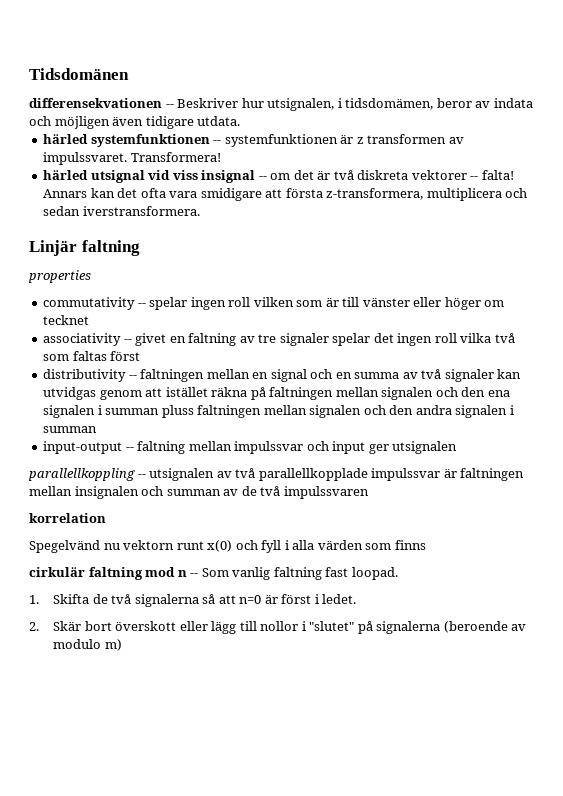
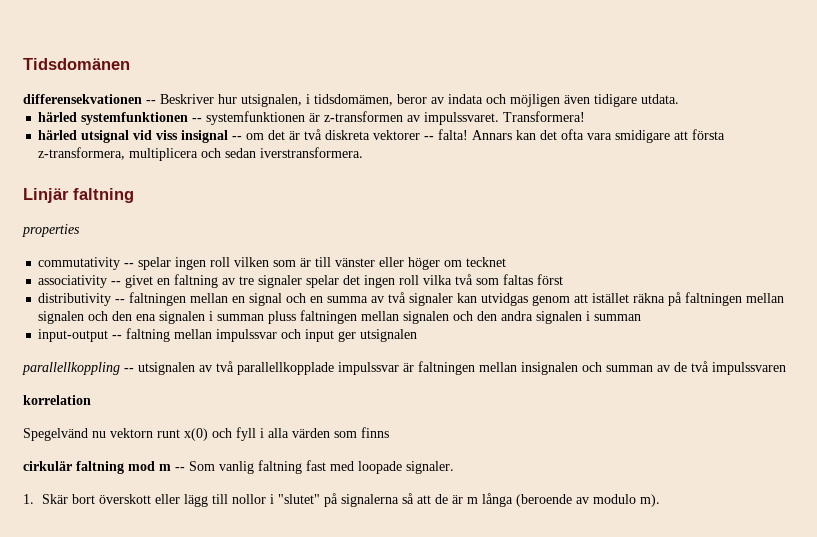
- härled systemfunktionen -- systemfunktionen är z transformen av impulssvaret.
+ härled systemfunktionen -- systemfunktionen är z-transformen av impulssvaret.
- cirkulär faltning mod n -- Som vanlig faltning fast loopad.
- 1. Skifta de två signalerna så att n=0 är först i ledet.
- 2. Skär bort överskott eller lägg till nollor i "slutet" på signalerna (beroende av modulo m)
+ cirkulär faltning mod m -- Som vanlig faltning fast med loopade signaler.
+ 1. Skär bort överskott eller lägg till nollor i "slutet" på signalerna så att de är m långa (beroende av modulo m).

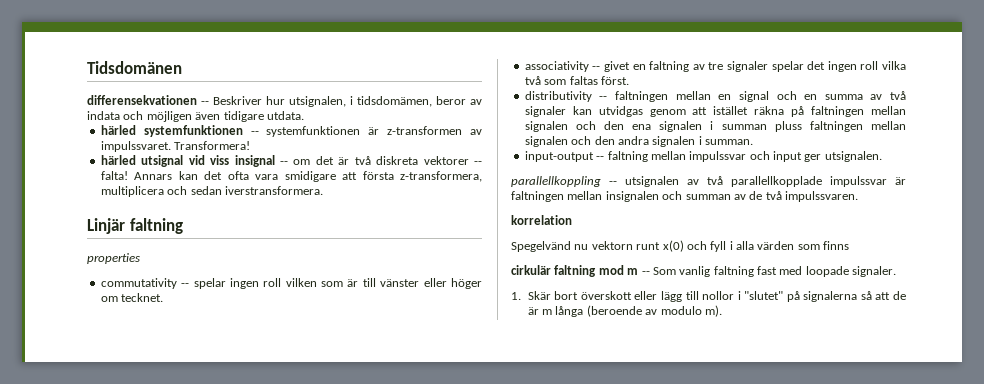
- commutativity -- spelar ingen roll vilken som är till vänster eller höger om tecknet
+ commutativity -- spelar ingen roll vilken som är till vänster eller höger om tecknet.
- associativity -- givet en faltning av tre signaler spelar det ingen roll vilka två som faltas först
+ associativity -- givet en faltning av tre signaler spelar det ingen roll vilka två som faltas först.
- distributivity -- faltningen mellan en signal och en summa av två signaler kan utvidgas genom att istället räkna på faltningen mellan signalen och den ena signalen i summan pluss faltningen mellan signalen och den andra signalen i summan
+ distributivity -- faltningen mellan en signal och en summa av två signaler kan utvidgas genom att istället räkna på faltningen mellan signalen och den ena signalen i summan pluss faltningen mellan signalen och den andra signalen i summan.
- input-output -- faltning mellan impulssvar och input ger utsignalen
+ input-output -- faltning mellan impulssvar och input ger utsignalen.
- parallellkoppling -- utsignalen av två parallellkopplade impulssvar är faltningen mellan insignalen och summan av de två impulssvaren
+ parallellkoppling -- utsignalen av två parallellkopplade impulssvar är faltningen mellan insignalen och summan av de två impulssvaren.

